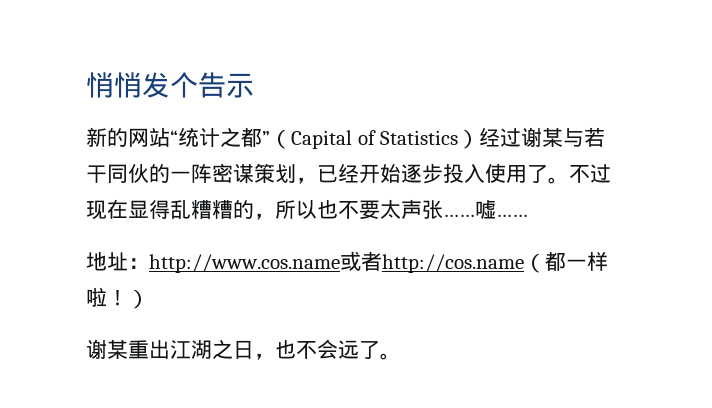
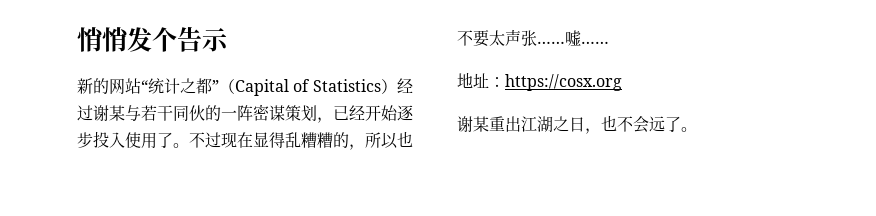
- 地址：http://www.cos.name或者http://cos.name（都一样啦！）
+ 地址：https://cosx.org

